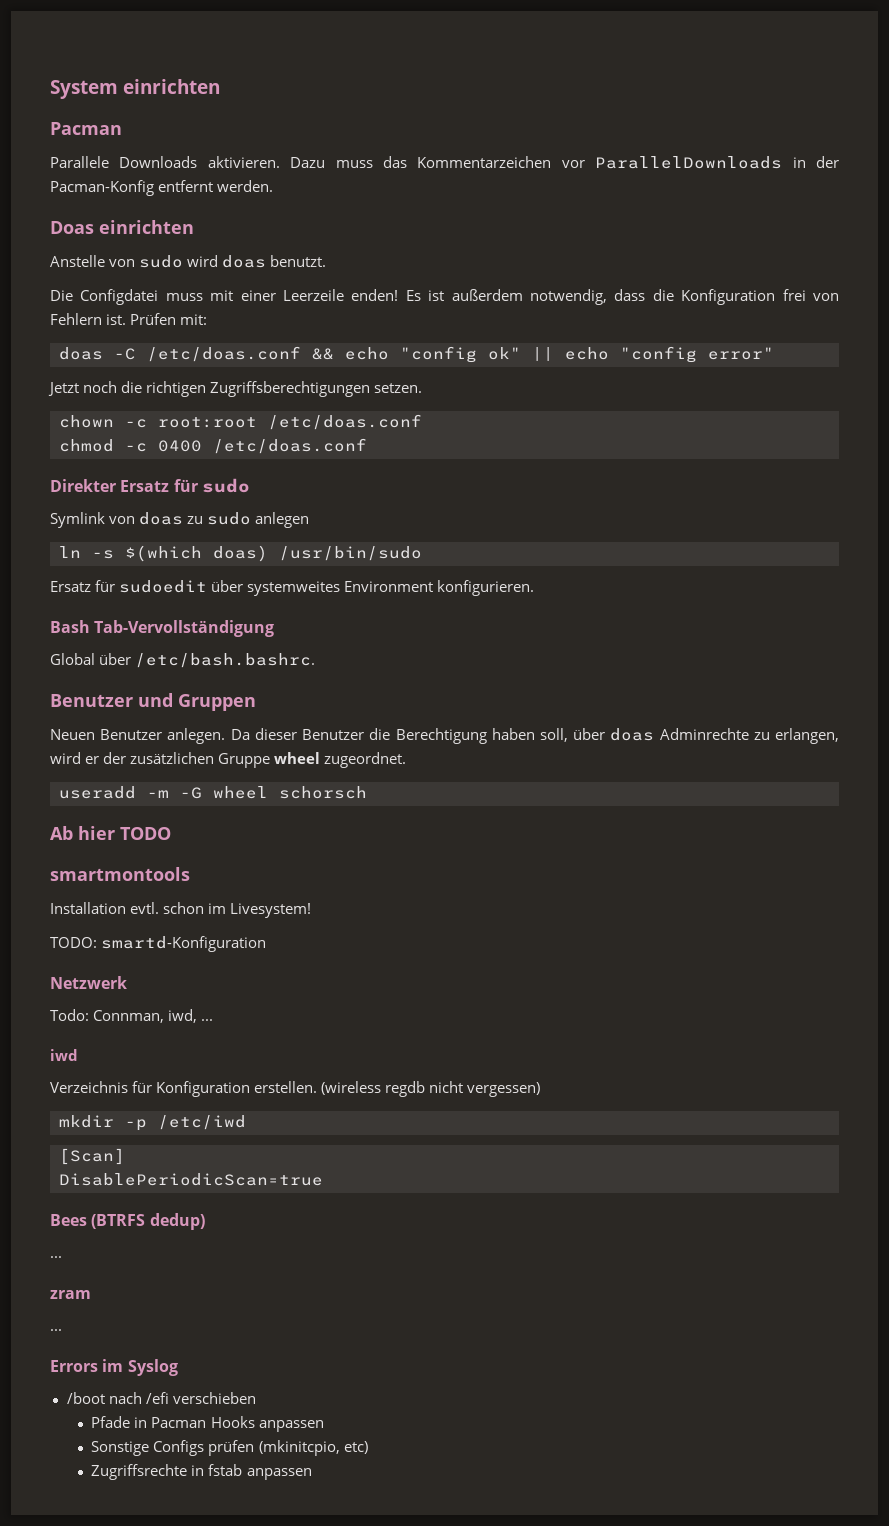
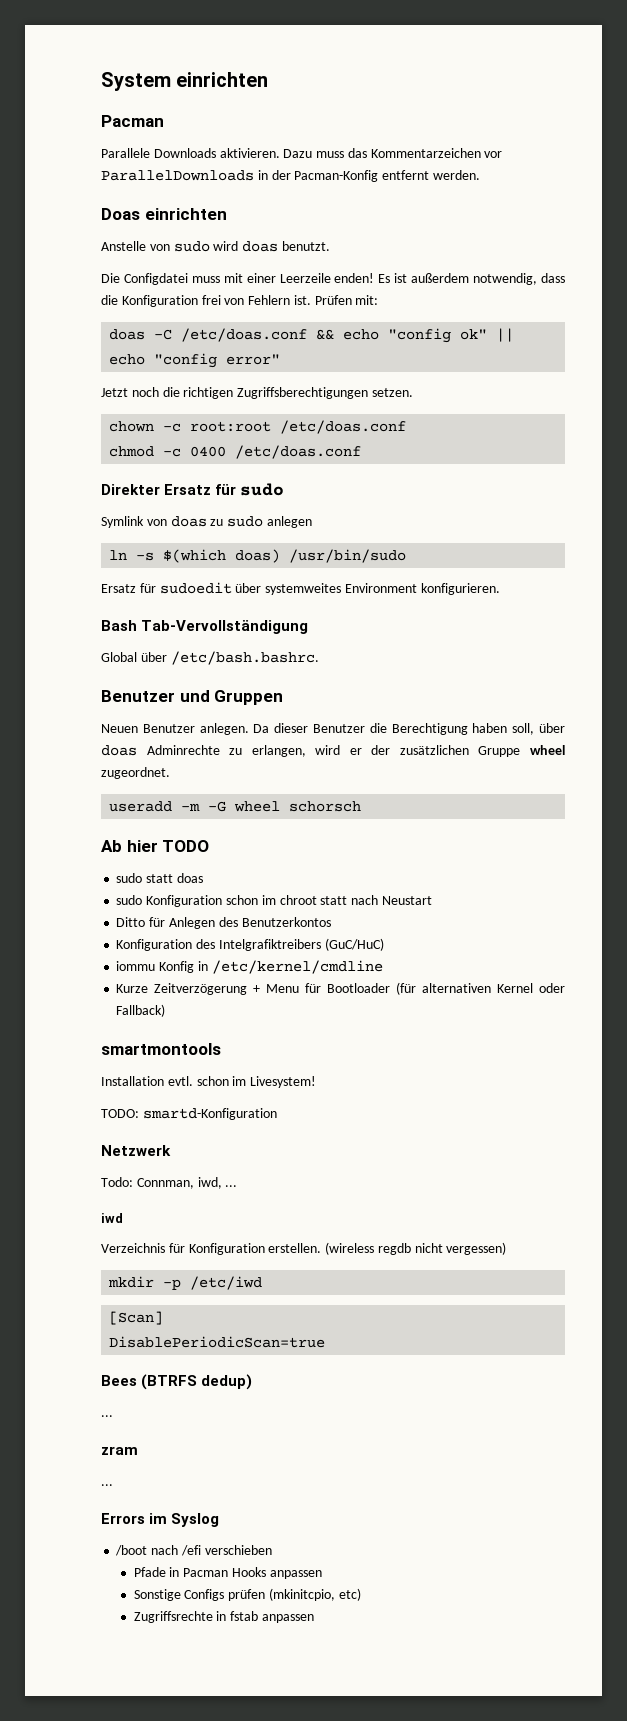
+ sudo statt doas
+ sudo Konfiguration schon im chroot statt nach Neustart
+ Ditto für Anlegen des Benutzerkontos
+ Konfiguration des Intelgrafiktreibers (GuC/HuC)
+ iommu Konfig in /etc/kernel/cmdline
+ Kurze Zeitverzögerung + Menu für Bootloader (für alternativen Kernel oder Fallback)

